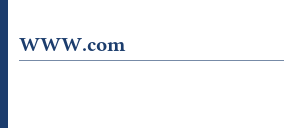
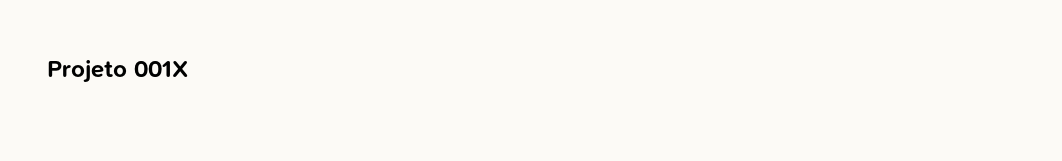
- WWW.com
+ Projeto 001X

